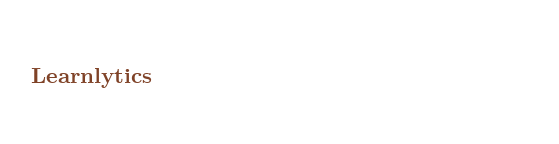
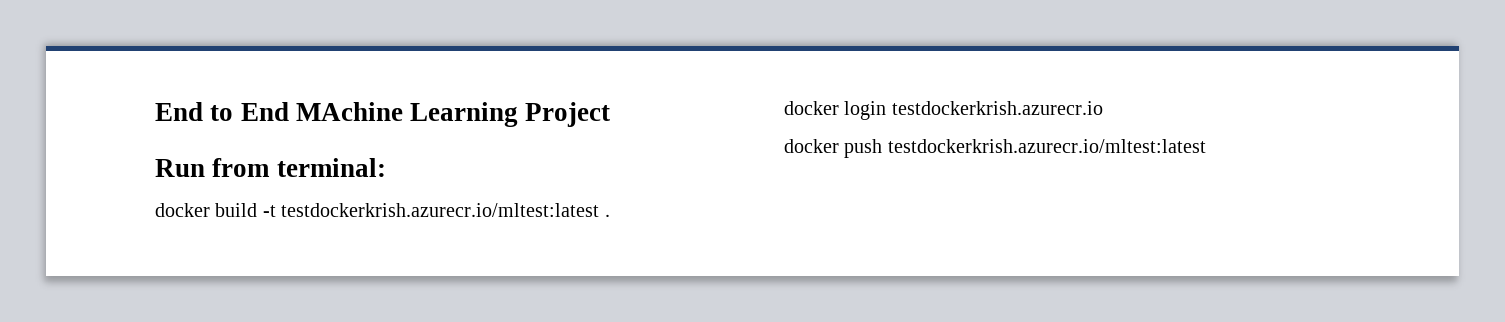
- Learnlytics
+ End to End MAchine Learning Project
+ Run from terminal:
+ docker build -t testdockerkrish.azurecr.io/mltest:latest .
+ docker login testdockerkrish.azurecr.io
+ docker push testdockerkrish.azurecr.io/mltest:latest

